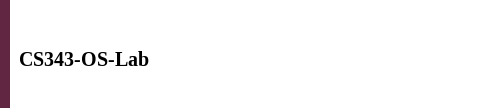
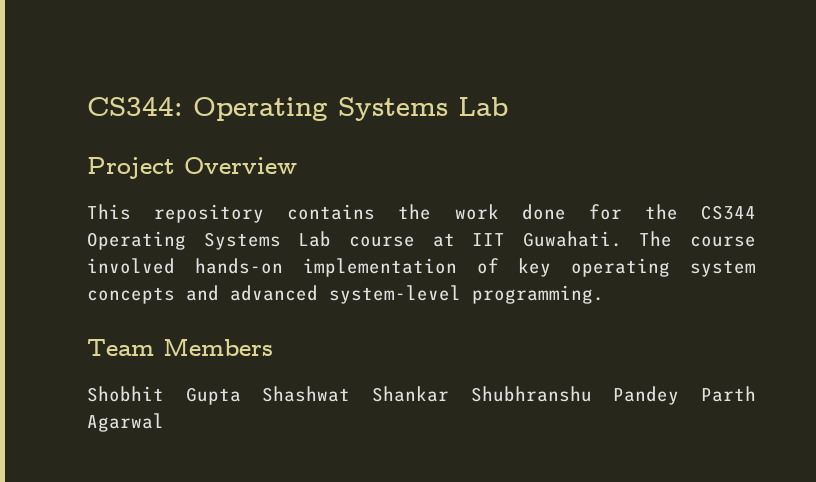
- CS343-OS-Lab
+ CS344: Operating Systems Lab
+ Project Overview
+ This repository contains the work done for the CS344 Operating Systems Lab course at IIT Guwahati. The course involved hands-on implementation of key operating system concepts and advanced system-level programming.
+ Team Members
+ Shobhit Gupta Shashwat Shankar Shubhranshu Pandey Parth Agarwal

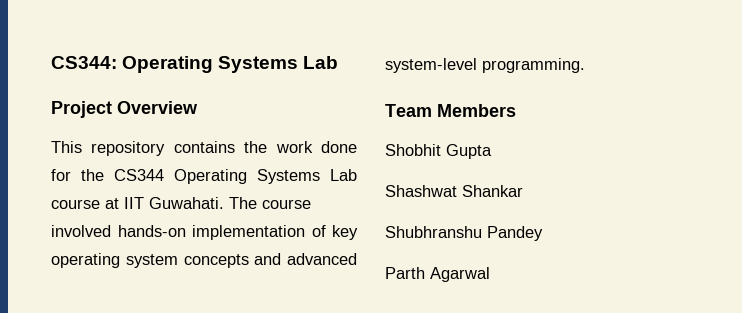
- Shobhit Gupta Shashwat Shankar Shubhranshu Pandey Parth Agarwal
+ Shobhit Gupta
+ Shashwat Shankar
+ Shubhranshu Pandey
+ Parth Agarwal

